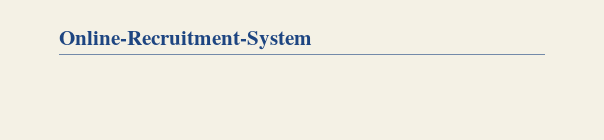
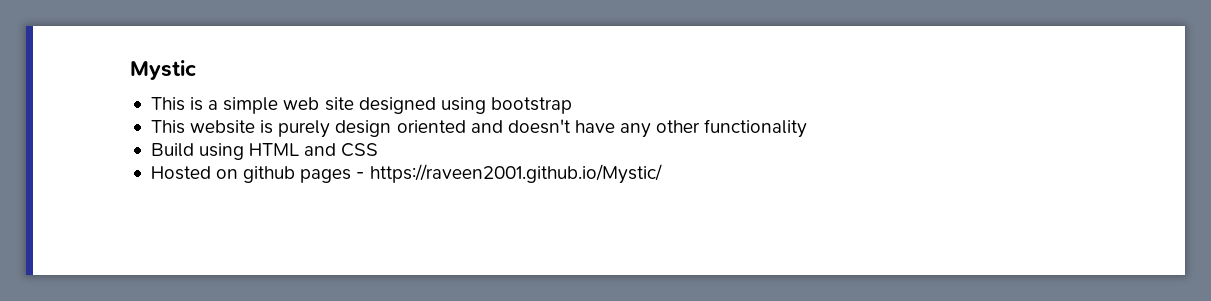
- Online-Recruitment-System
+ Mystic
+ This is a simple web site designed using bootstrap
+ This website is purely design oriented and doesn't have any other functionality
+ Build using HTML and CSS
+ Hosted on github pages - https://raveen2001.github.io/Mystic/

